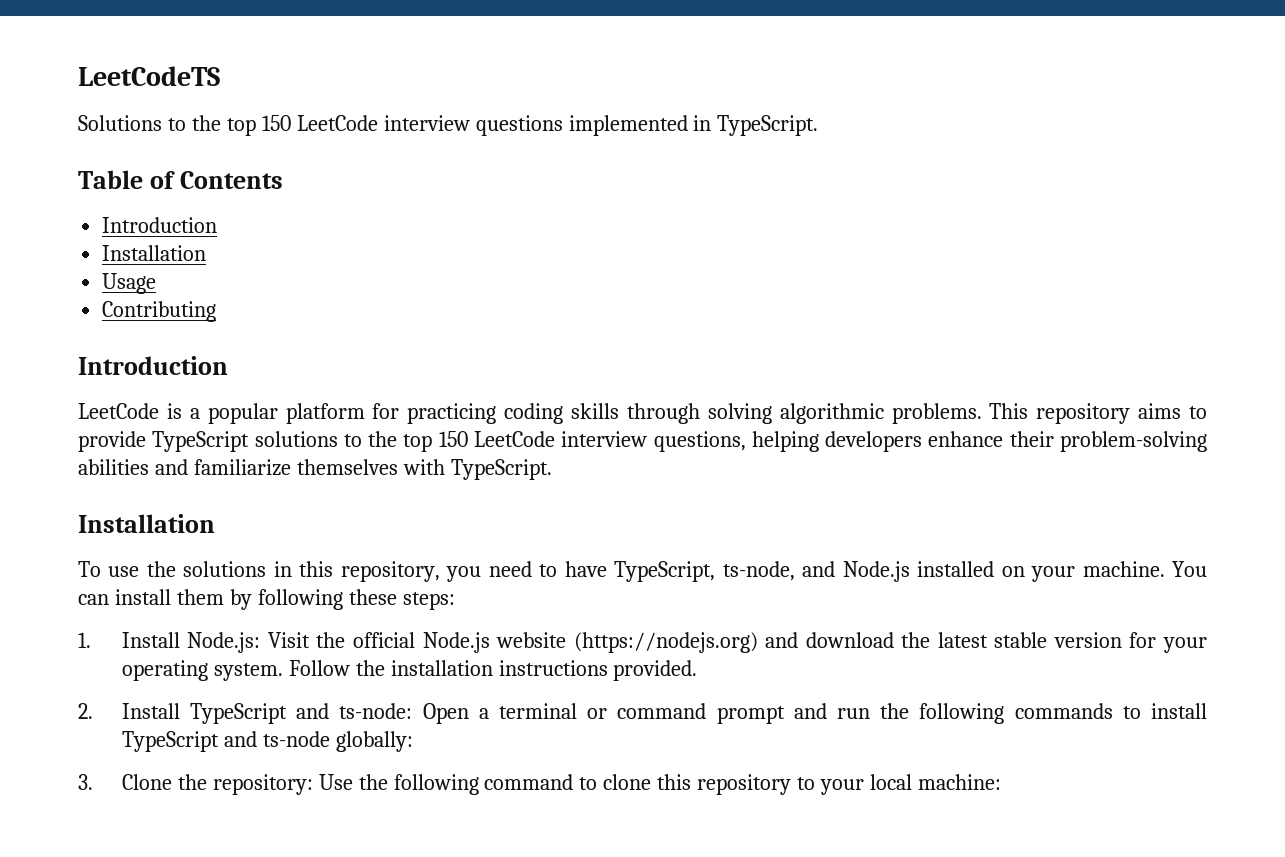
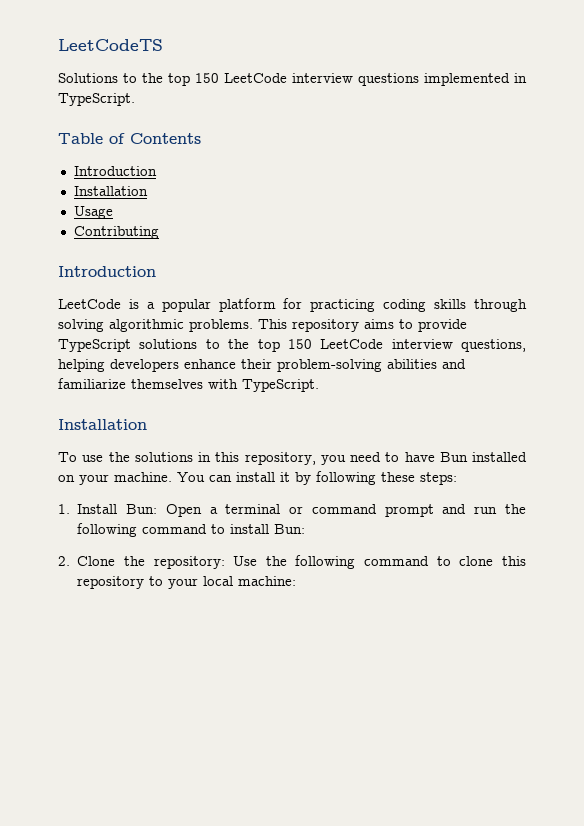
- To use the solutions in this repository, you need to have TypeScript, ts-node, and Node.js installed on your machine.
+ To use the solutions in this repository, you need to have Bun installed on your machine.
- You can install them by following these steps:
+ You can install it by following these steps:
- 1. Install Node.js: Visit the official Node.js website (https://nodejs.org) and download the latest stable version for your operating system. Follow the installation instructions provided.
- 2. Install TypeScript and ts-node: Open a terminal or command prompt and run the following commands to install TypeScript and ts-node globally:
- 3. Clone the repository: Use the following command to clone this repository to your local machine:
+ 1. Install Bun: Open a terminal or command prompt and run the following command to install Bun:
+ 2. Clone the repository: Use the following command to clone this repository to your local machine:

